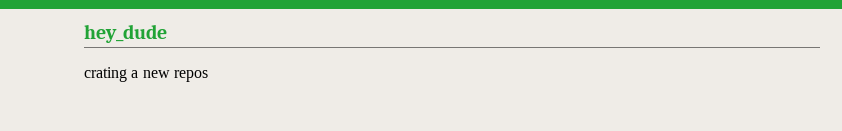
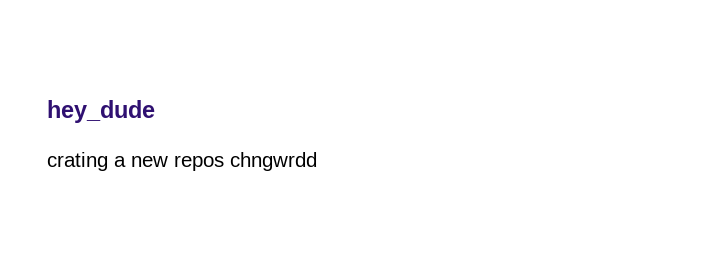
- crating a new repos
+ crating a new repos chngwrdd

